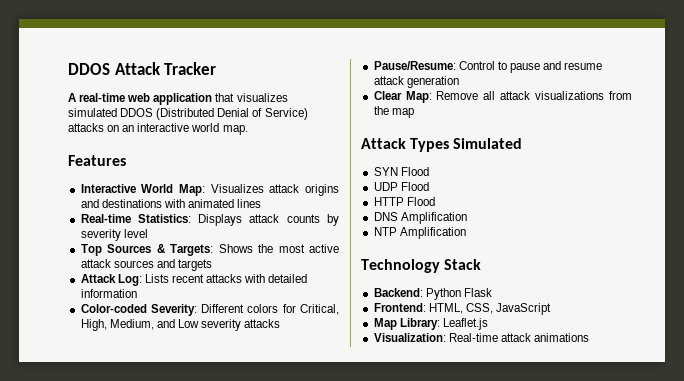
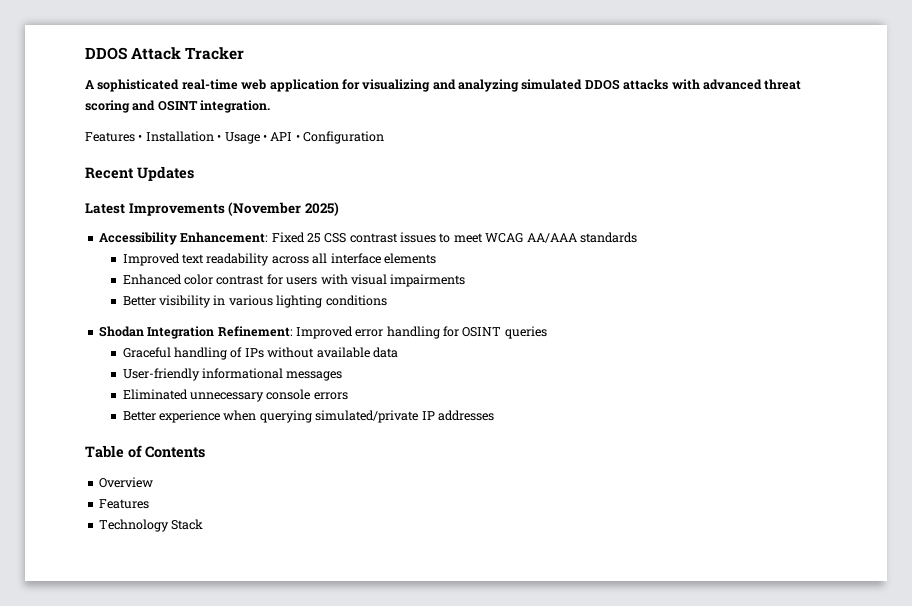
- A real-time web application that visualizes simulated DDOS (Distributed Denial of Service) attacks on an interactive world map.
+ A sophisticated real-time web application for visualizing and analyzing simulated DDOS attacks with advanced threat scoring and OSINT integration.
+ Features • Installation • Usage • API • Configuration
+ Recent Updates
+ Latest Improvements (November 2025)
+ Accessibility Enhancement: Fixed 25 CSS contrast issues to meet WCAG AA/AAA standards
+ Improved text readability across all interface elements
+ Enhanced color contrast for users with visual impairments
+ Better visibility in various lighting conditions
+ Shodan Integration Refinement: Improved error handling for OSINT queries
+ Graceful handling of IPs without available data
+ User-friendly informational messages
+ Eliminated unnecessary console errors
+ Better experience when querying simulated/private IP addresses
+ Table of Contents
+ Overview
  Features
- Interactive World Map: Visualizes attack origins and destinations with animated lines
- Real-time Statistics: Displays attack counts by severity level
- Top Sources & Targets: Shows the most active attack sources and targets
- Attack Log: Lists recent attacks with detailed information
- Color-coded Severity: Different colors for Critical, High, Medium, and Low severity attacks
- Pause/Resume: Control to pause and resume attack generation
- Clear Map: Remove all attack visualizations from the map
- Attack Types Simulated
- SYN Flood
- UDP Flood
- HTTP Flood
- DNS Amplification
- NTP Amplification
  Technology Stack
- Backend: Python Flask
- Frontend: HTML, CSS, JavaScript
- Map Library: Leaflet.js
- Visualization: Real-time attack animations

